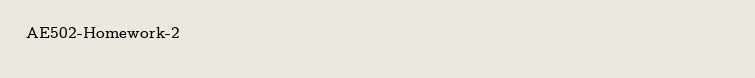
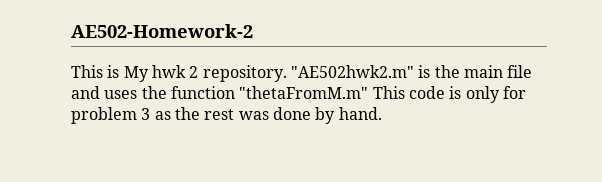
+ This is My hwk 2 repository. "AE502hwk2.m" is the main file and uses the function "thetaFromM.m" This code is only for problem 3 as the rest was done by hand.

